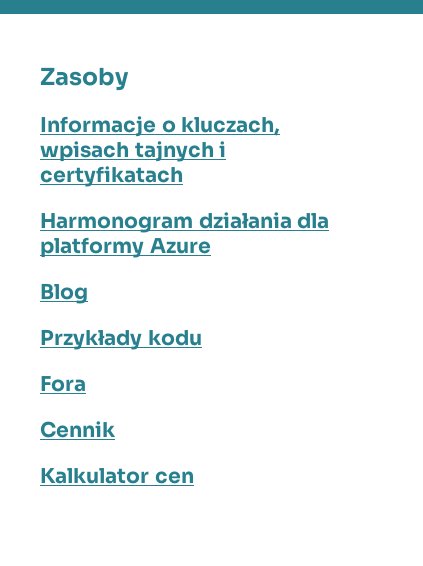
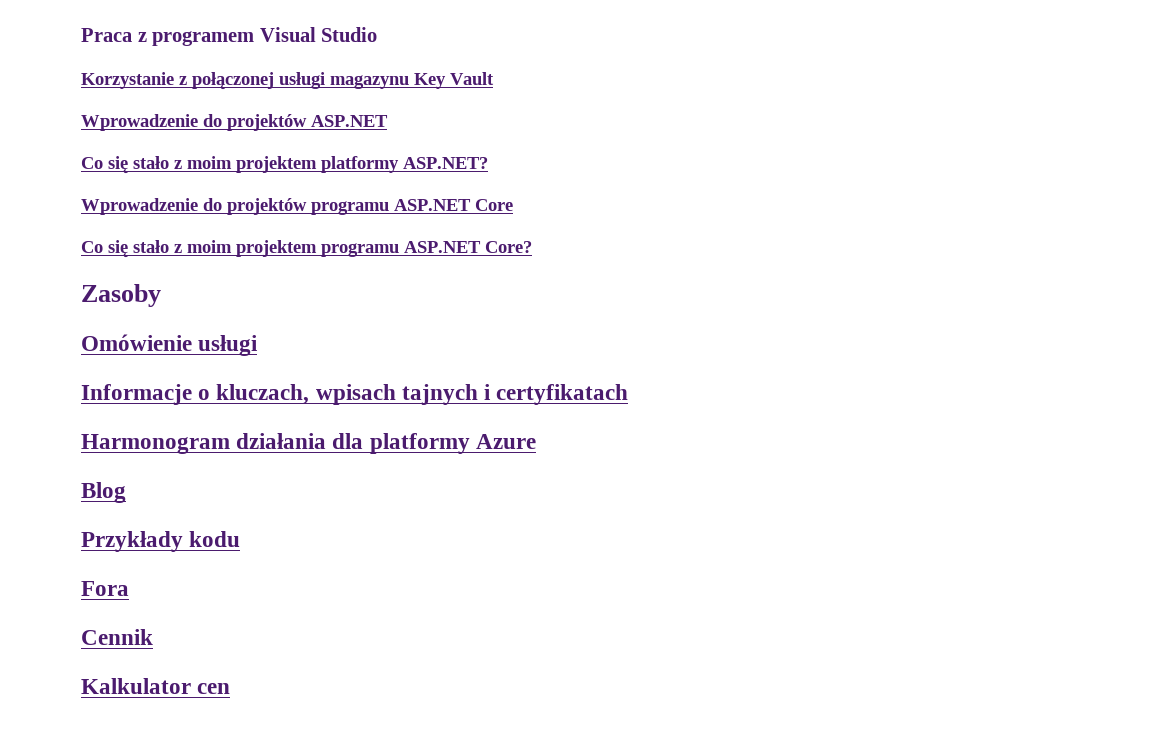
+ Praca z programem Visual Studio
+ Korzystanie z połączonej usługi magazynu Key Vault
+ Wprowadzenie do projektów ASP.NET
+ Co się stało z moim projektem platformy ASP.NET?
+ Wprowadzenie do projektów programu ASP.NET Core
+ Co się stało z moim projektem programu ASP.NET Core?
+ Omówienie usługi

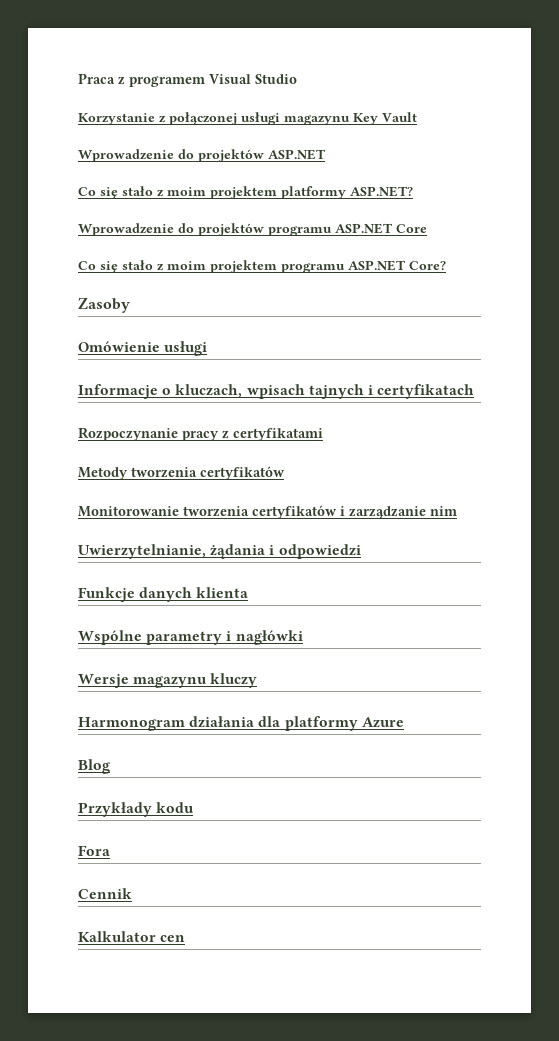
+ Rozpoczynanie pracy z certyfikatami
+ Metody tworzenia certyfikatów
+ Monitorowanie tworzenia certyfikatów i zarządzanie nim
+ Uwierzytelnianie, żądania i odpowiedzi
+ Funkcje danych klienta
+ Wspólne parametry i nagłówki
+ Wersje magazynu kluczy

